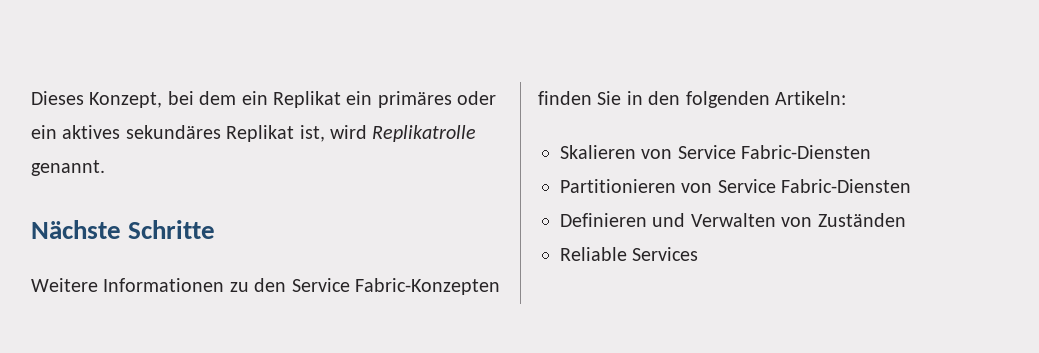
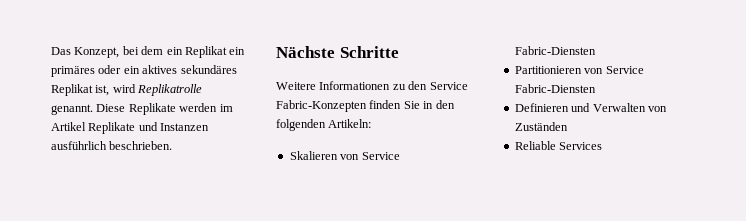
- Dieses Konzept, bei dem ein Replikat ein primäres oder ein aktives sekundäres Replikat ist, wird Replikatrolle genannt.
+ Das Konzept, bei dem ein Replikat ein primäres oder ein aktives sekundäres Replikat ist, wird Replikatrolle genannt. Diese Replikate werden im Artikel Replikate und Instanzen ausführlich beschrieben.

